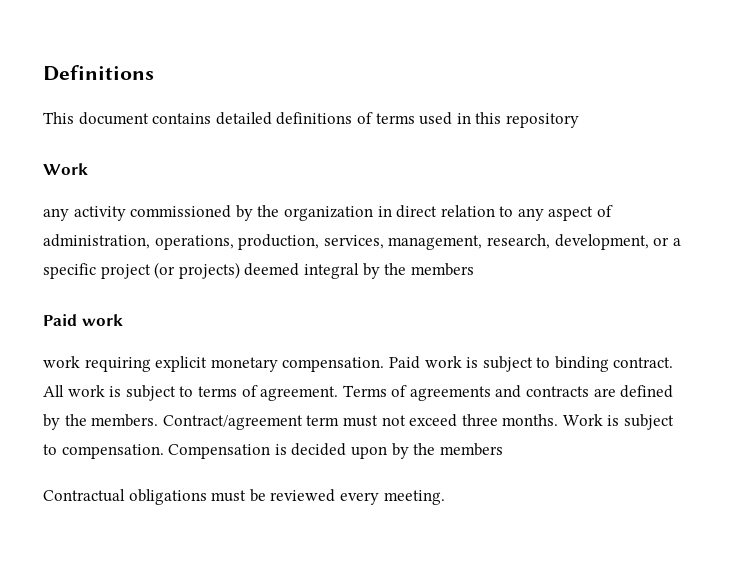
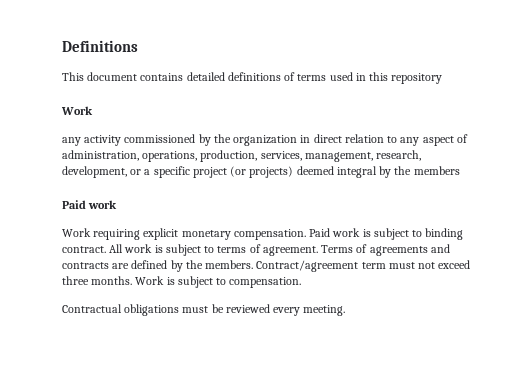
- work requiring explicit monetary compensation.
+ Work requiring explicit monetary compensation.
- Compensation is decided upon by the members

